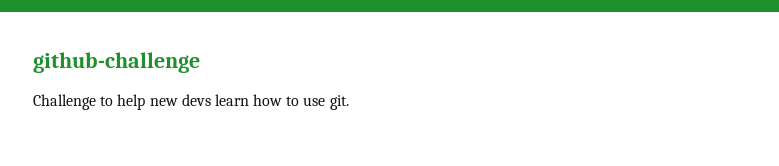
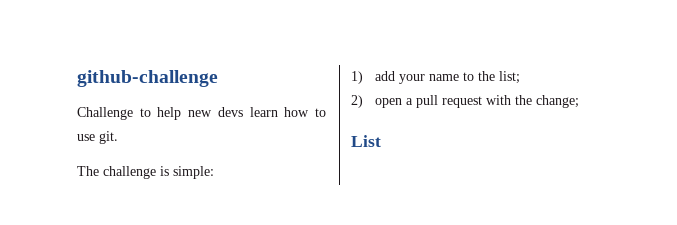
+ The challenge is simple:
+ 1) add your name to the list;
+ 2) open a pull request with the change;
+ List

